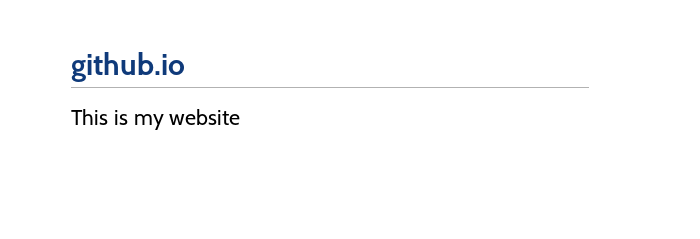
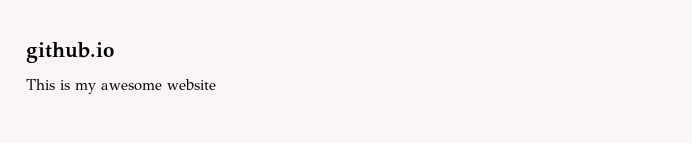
- This is my website
+ This is my awesome website

